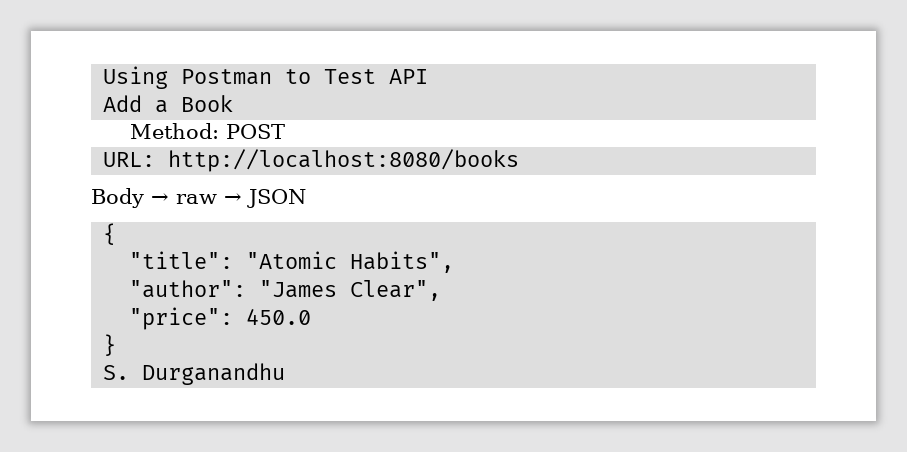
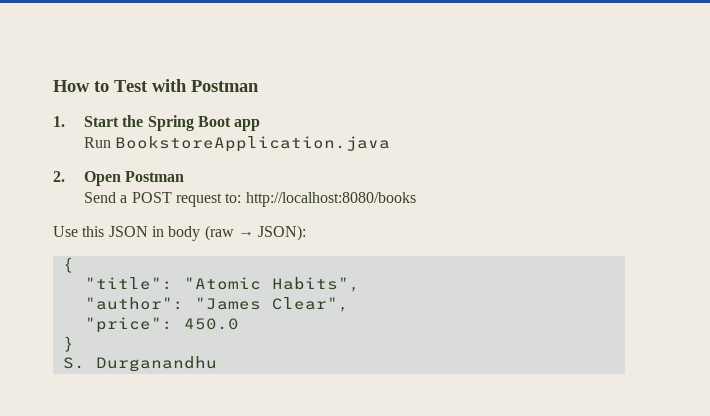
- Using Postman to Test API
- Add a Book
- Method: POST
- URL: http://localhost:8080/books
+ How to Test with Postman
+ 1. Start the Spring Boot app
+ Run BookstoreApplication.java
+ 2. Open Postman
+ Send a POST request to: http://localhost:8080/books
- Body → raw → JSON
+ Use this JSON in body (raw → JSON):

